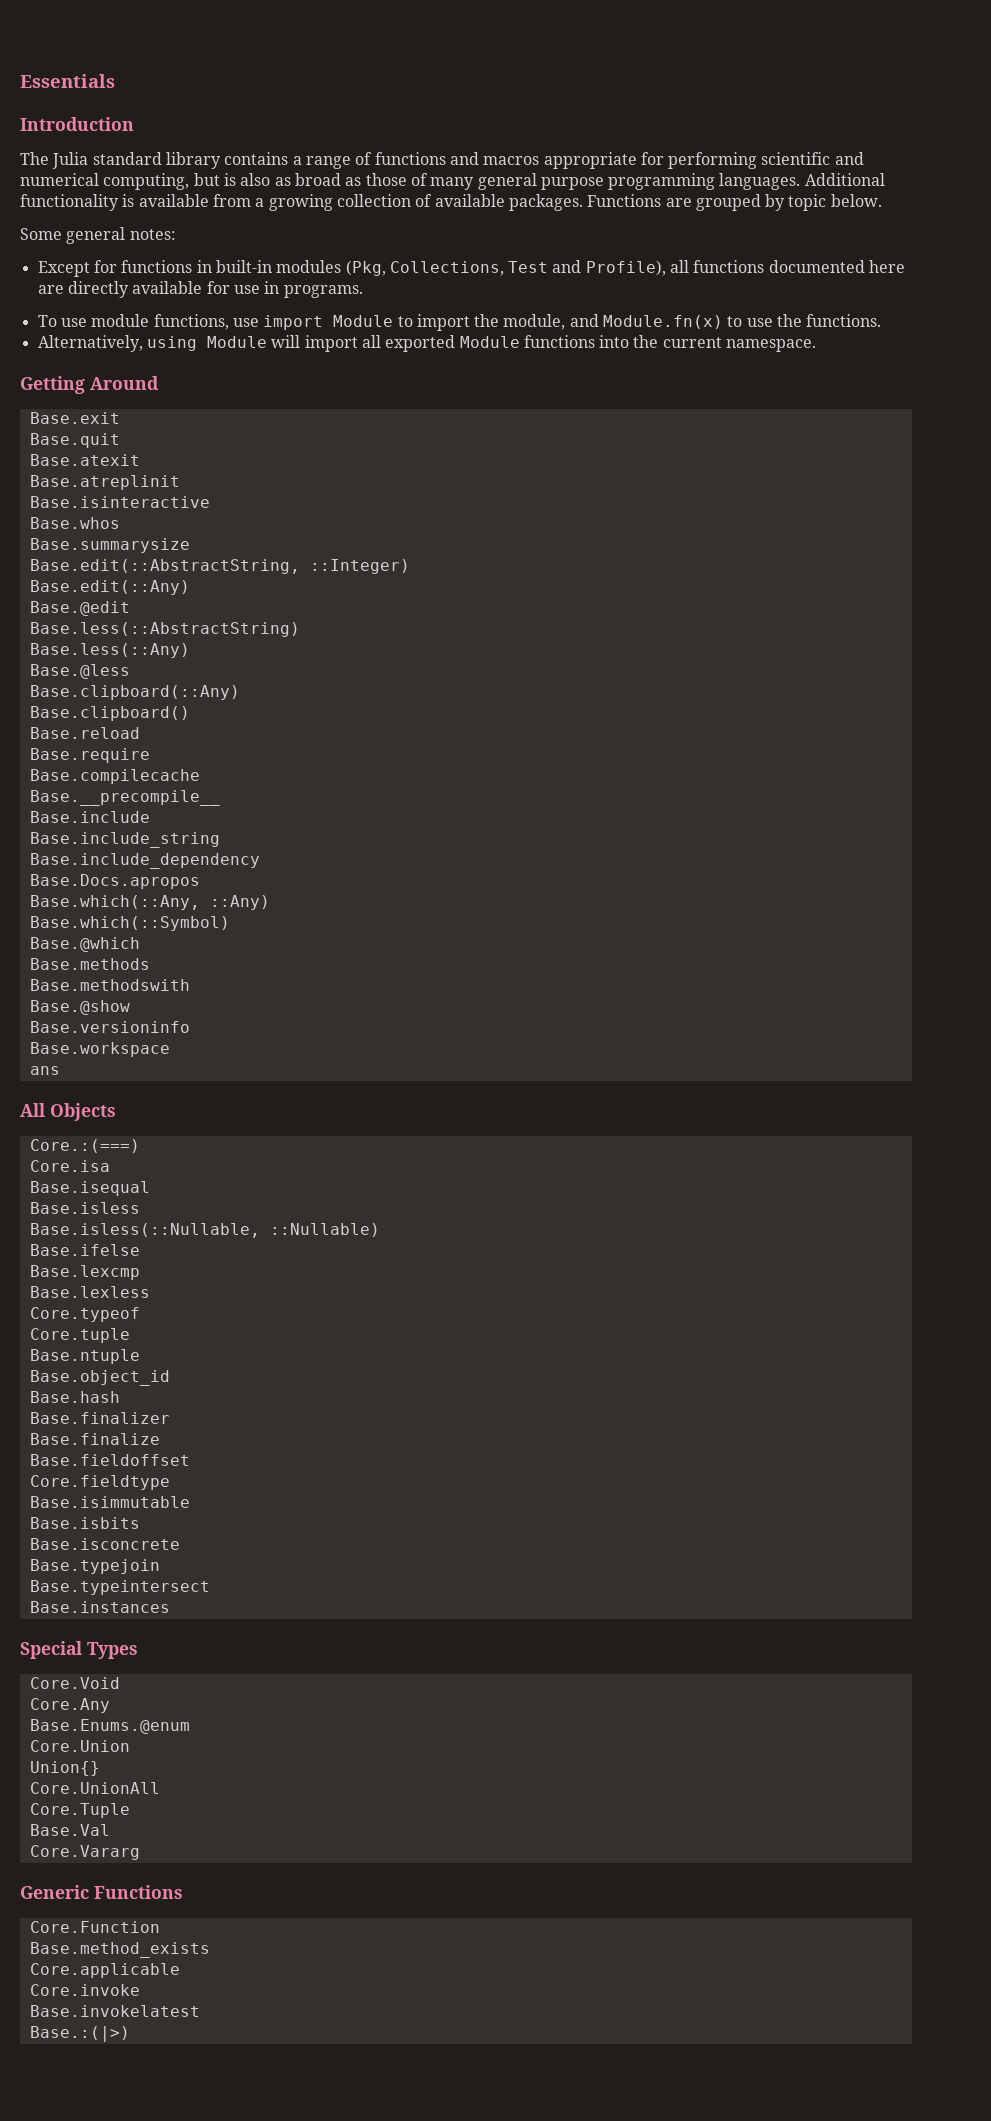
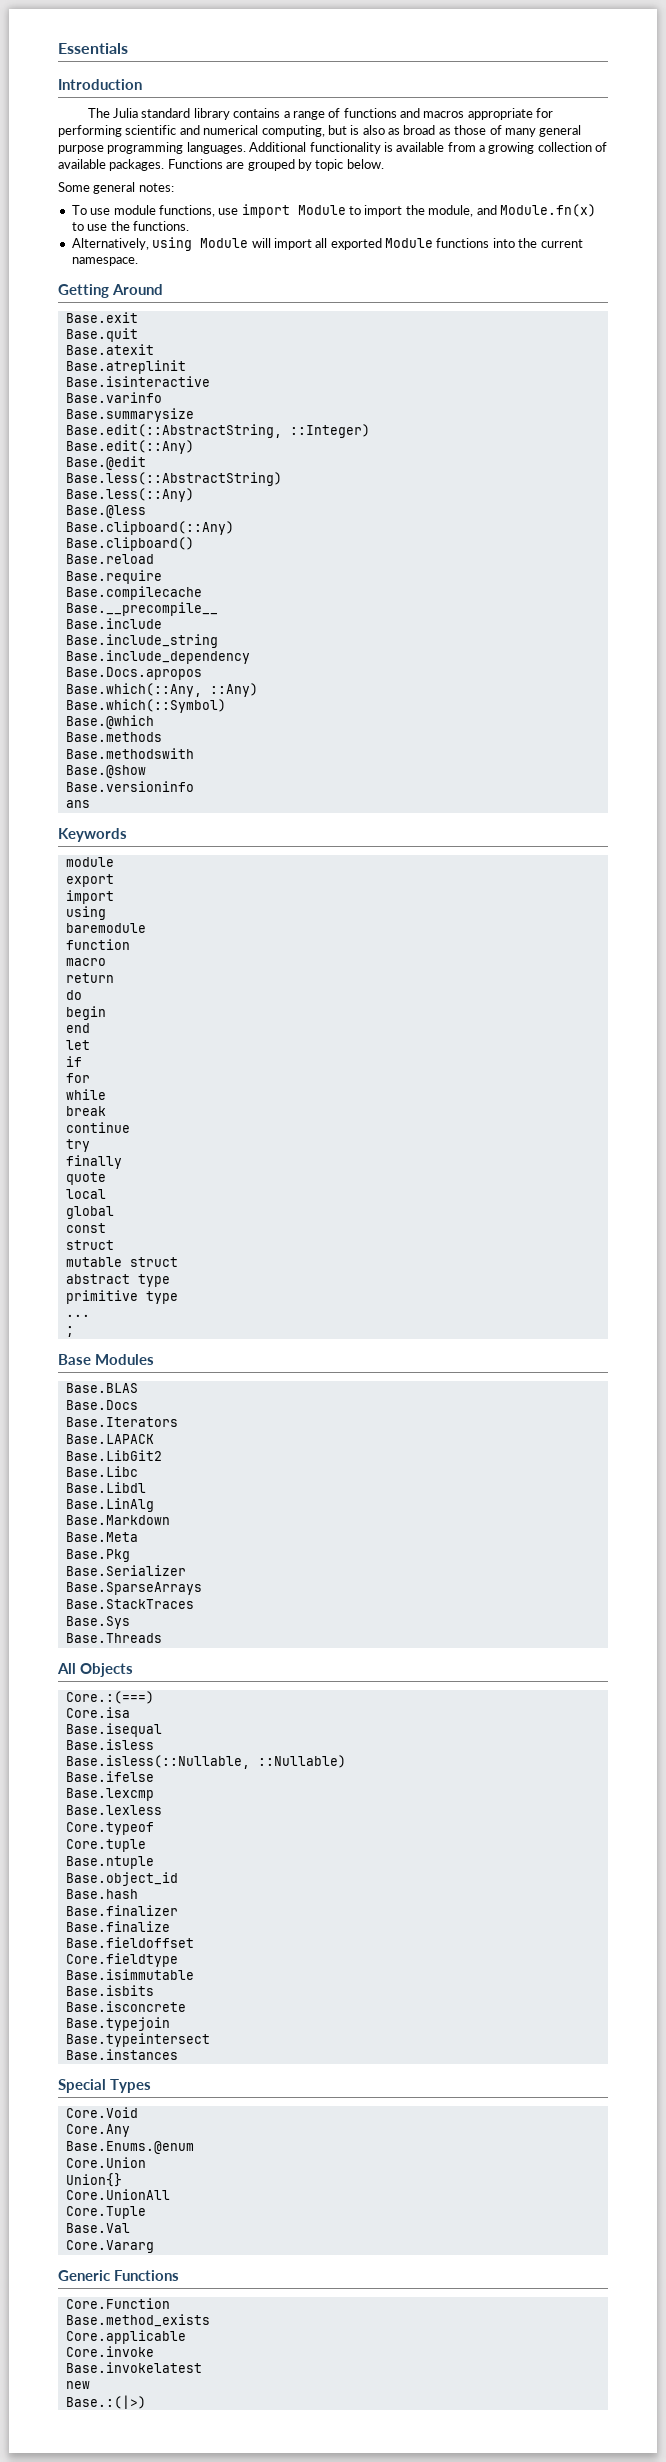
- Except for functions in built-in modules (Pkg, Collections, Test and Profile), all functions documented here are directly available for use in programs.
- Base.whos
+ Base.varinfo
- Base.workspace
  ans
+ Keywords
+ module
+ export
+ import
+ using
+ baremodule
+ function
+ macro
+ return
+ do
+ begin
+ end
+ let
+ if
+ for
+ while
+ break
+ continue
+ try
+ finally
+ quote
+ local
+ global
+ const
+ struct
+ mutable struct
+ abstract type
+ primitive type
+ ...
+ ;
+ Base Modules
+ Base.BLAS
+ Base.Docs
+ Base.Iterators
+ Base.LAPACK
+ Base.LibGit2
+ Base.Libc
+ Base.Libdl
+ Base.LinAlg
+ Base.Markdown
+ Base.Meta
+ Base.Pkg
+ Base.Serializer
+ Base.SparseArrays
+ Base.StackTraces
+ Base.Sys
+ Base.Threads
+ new

